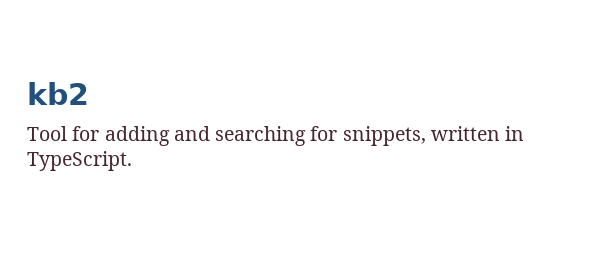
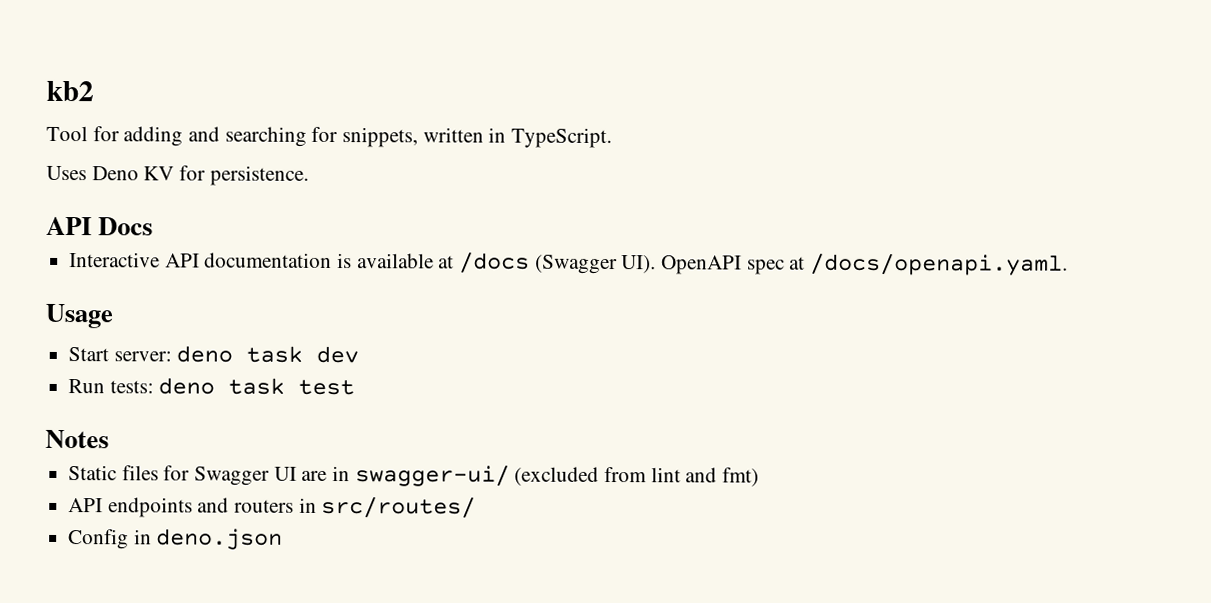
+ Uses Deno KV for persistence.
+ API Docs
+ Interactive API documentation is available at /docs (Swagger UI). OpenAPI spec at /docs/openapi.yaml.
+ Usage
+ Start server: deno task dev
+ Run tests: deno task test
+ Notes
+ Static files for Swagger UI are in swagger-ui/ (excluded from lint and fmt)
+ API endpoints and routers in src/routes/
+ Config in deno.json

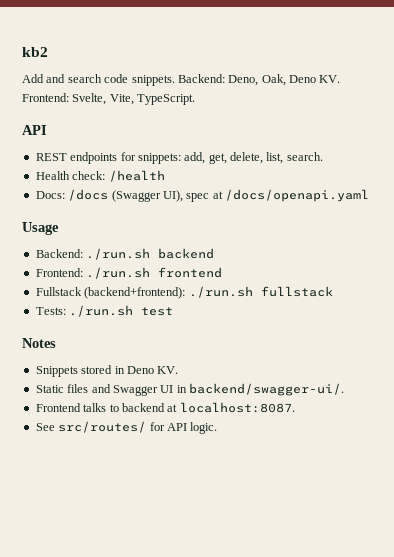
- Tool for adding and searching for snippets, written in TypeScript.
- Uses Deno KV for persistence.
- API Docs
- Interactive API documentation is available at /docs (Swagger UI). OpenAPI spec at /docs/openapi.yaml.
+ Add and search code snippets. Backend: Deno, Oak, Deno KV. Frontend: Svelte, Vite, TypeScript.
+ API
+ REST endpoints for snippets: add, get, delete, list, search.
+ Health check: /health
+ Docs: /docs (Swagger UI), spec at /docs/openapi.yaml
- Start server: deno task dev
- Run tests: deno task test
+ Backend: ./run.sh backend
+ Frontend: ./run.sh frontend
+ Fullstack (backend+frontend): ./run.sh fullstack
+ Tests: ./run.sh test
  Notes
+ Snippets stored in Deno KV.
- Static files for Swagger UI are in swagger-ui/ (excluded from lint and fmt)
- API endpoints and routers in src/routes/
- Config in deno.json
+ Static files and Swagger UI in backend/swagger-ui/.
+ Frontend talks to backend at localhost:8087.
+ See src/routes/ for API logic.

